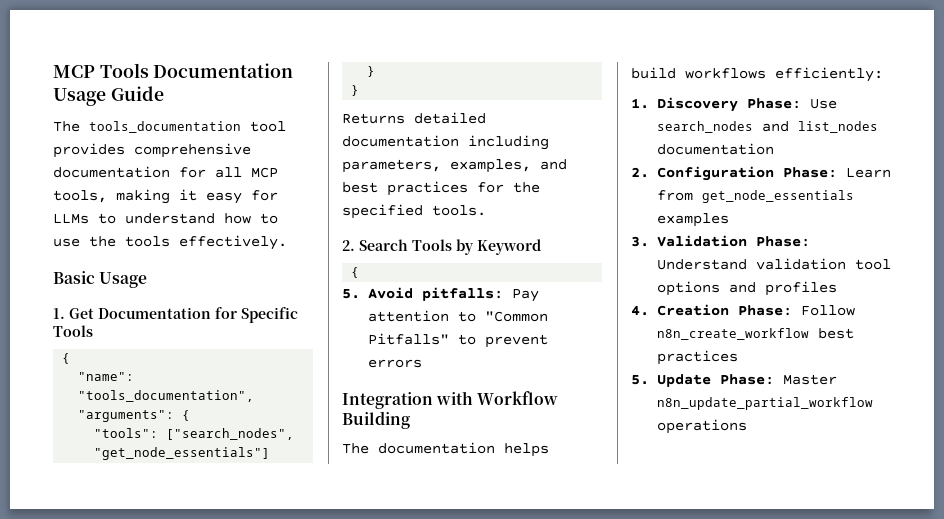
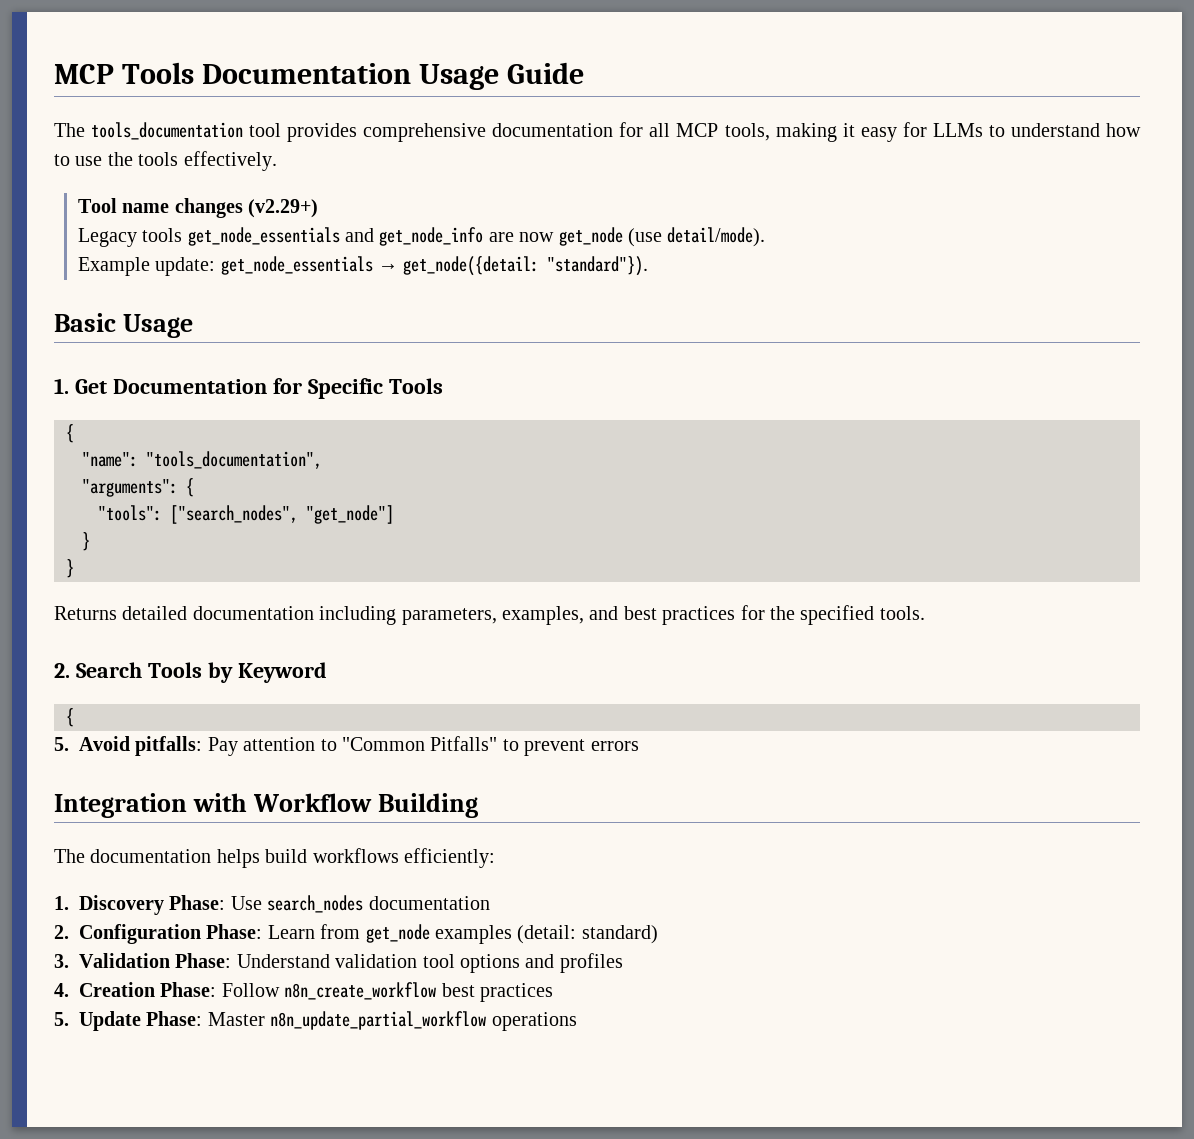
+ Tool name changes (v2.29+)
+ Legacy tools get_node_essentials and get_node_info are now get_node (use detail/mode).
+ Example update: get_node_essentials → get_node({detail: "standard"}).
- "tools": ["search_nodes", "get_node_essentials"]
+ "tools": ["search_nodes", "get_node"]
- 1. Discovery Phase: Use search_nodes and list_nodes documentation
+ 1. Discovery Phase: Use search_nodes documentation
- 2. Configuration Phase: Learn from get_node_essentials examples
+ 2. Configuration Phase: Learn from get_node examples (detail: standard)

